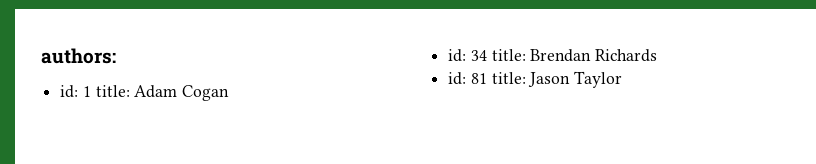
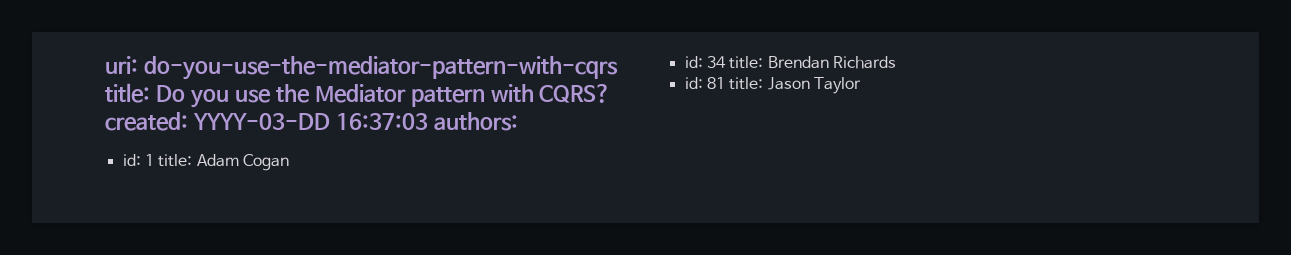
- authors:
+ uri: do-you-use-the-mediator-pattern-with-cqrs title: Do you use the Mediator pattern with CQRS? created: YYYY-03-DD 16:37:03 authors:

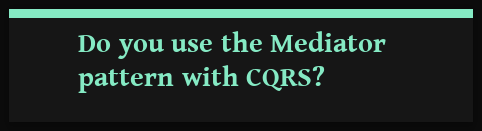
- uri: do-you-use-the-mediator-pattern-with-cqrs title: Do you use the Mediator pattern with CQRS? created: YYYY-03-DD 16:37:03 authors:
- id: 1 title: Adam Cogan
- id: 34 title: Brendan Richards
- id: 81 title: Jason Taylor
+ Do you use the Mediator pattern with CQRS?

